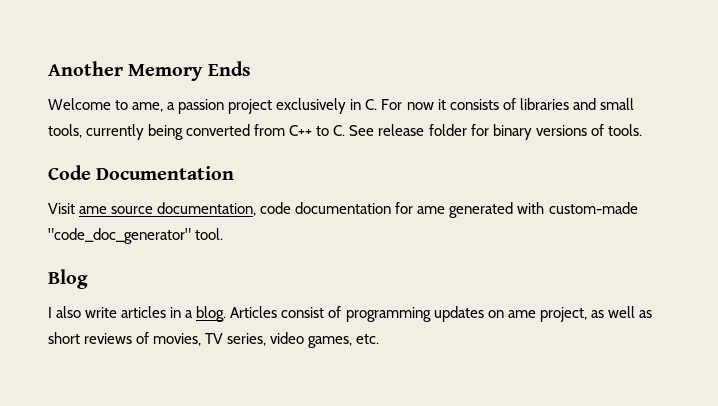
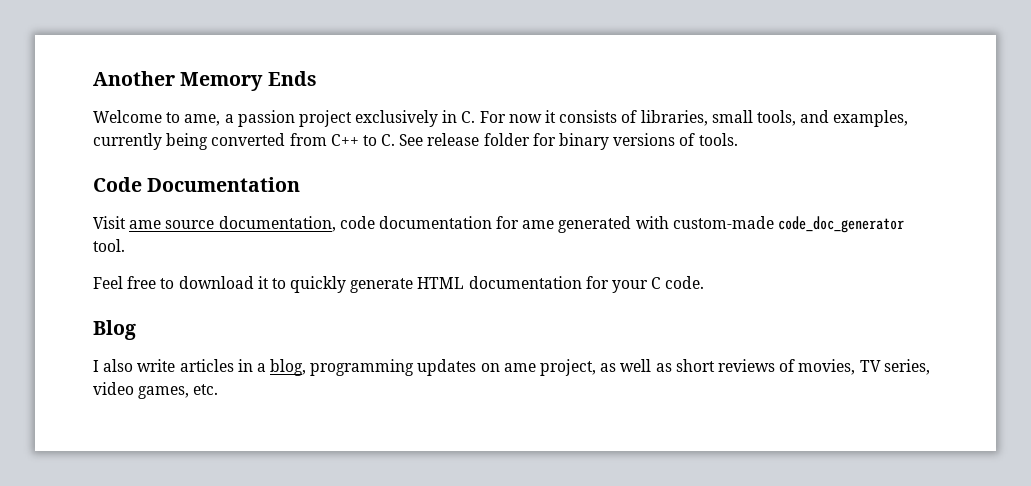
- Welcome to ame, a passion project exclusively in C. For now it consists of libraries and small tools, currently being converted from C++ to C. See release folder for binary versions of tools.
+ Welcome to ame, a passion project exclusively in C. For now it consists of libraries, small tools, and examples, currently being converted from C++ to C. See release folder for binary versions of tools.
- Visit ame source documentation, code documentation for ame generated with custom-made "code_doc_generator" tool.
+ Visit ame source documentation, code documentation for ame generated with custom-made code_doc_generator tool.
+ Feel free to download it to quickly generate HTML documentation for your C code.
- I also write articles in a blog. Articles consist of programming updates on ame project, as well as short reviews of movies, TV series, video games, etc.
+ I also write articles in a blog, programming updates on ame project, as well as short reviews of movies, TV series, video games, etc.

